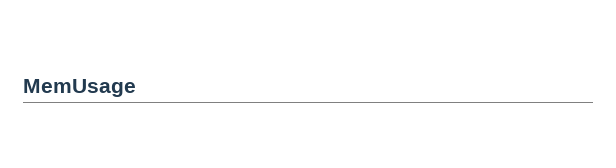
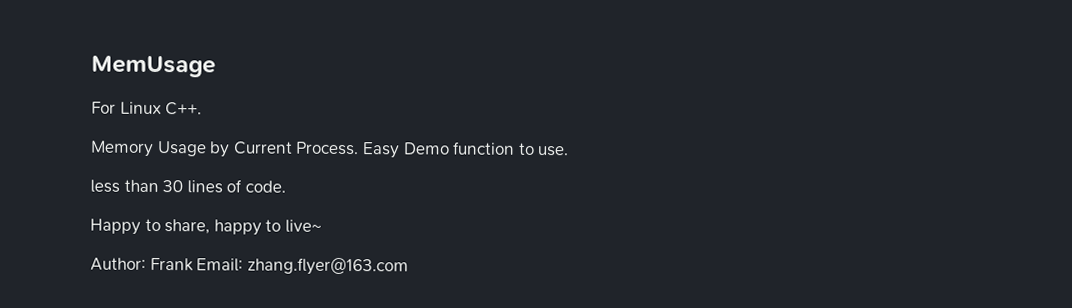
+ For Linux C++.
+ Memory Usage by Current Process. Easy Demo function to use.
+ less than 30 lines of code.
+ Happy to share, happy to live~
+ Author: Frank Email: zhang.flyer@163.com

